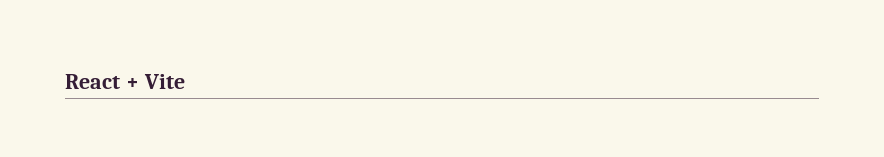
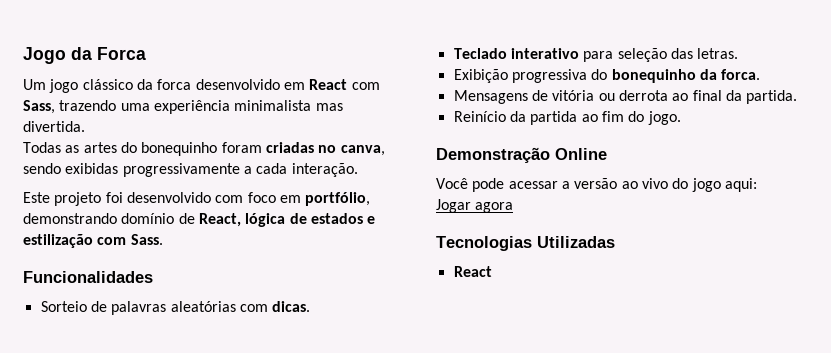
- React + Vite
+ Jogo da Forca
+ Um jogo clássico da forca desenvolvido em React com Sass, trazendo uma experiência minimalista mas divertida.
+ Todas as artes do bonequinho foram criadas no canva, sendo exibidas progressivamente a cada interação.
+ Este projeto foi desenvolvido com foco em portfólio, demonstrando domínio de React, lógica de estados e estilização com Sass.
+ Funcionalidades
+ Sorteio de palavras aleatórias com dicas.
+ Teclado interativo para seleção das letras.
+ Exibição progressiva do bonequinho da forca.
+ Mensagens de vitória ou derrota ao final da partida.
+ Reinício da partida ao fim do jogo.
+ Demonstração Online
+ Você pode acessar a versão ao vivo do jogo aqui:
+ Jogar agora
+ Tecnologias Utilizadas
+ React

